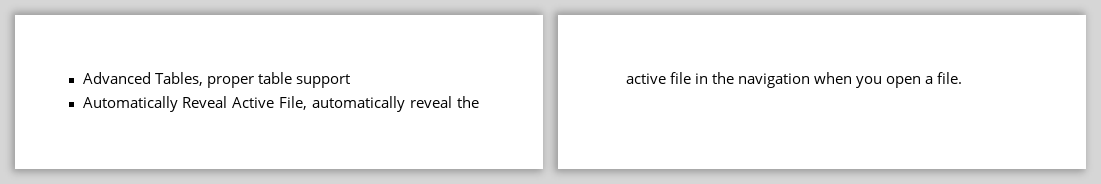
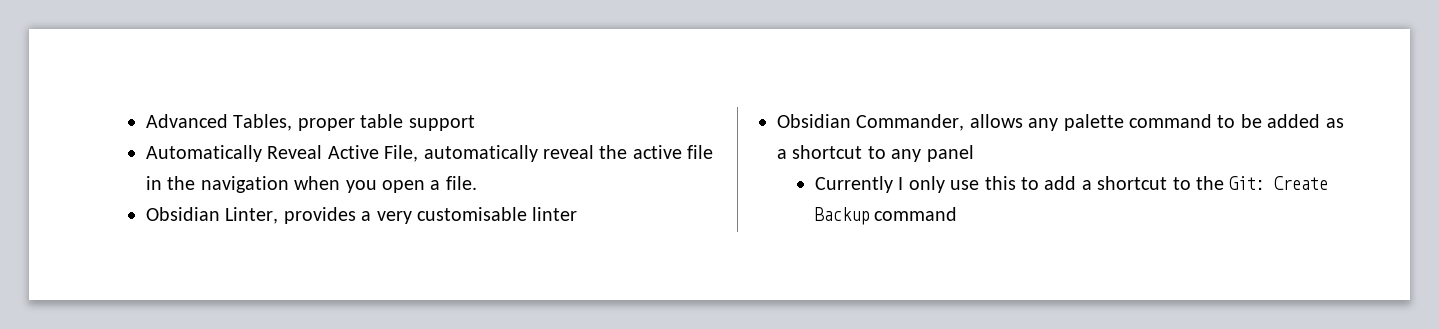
+ Obsidian Linter, provides a very customisable linter
+ Obsidian Commander, allows any palette command to be added as a shortcut to any panel
+ Currently I only use this to add a shortcut to the Git: Create Backup command

